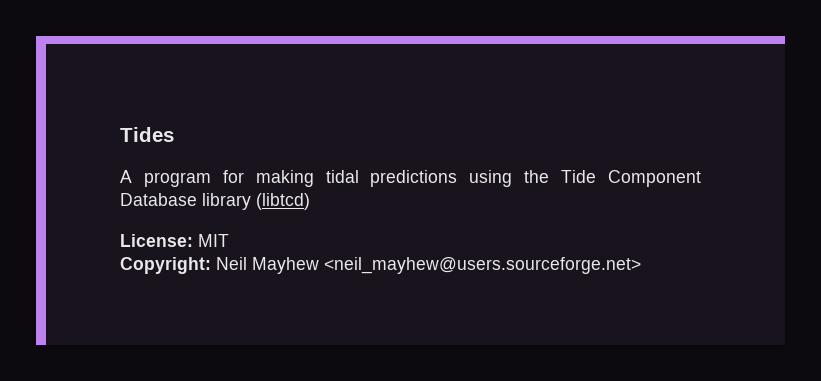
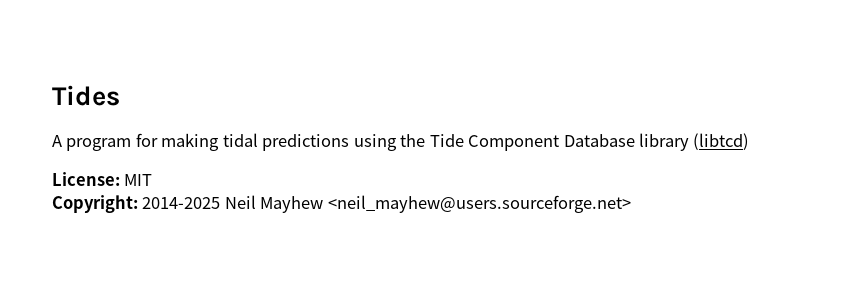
- Copyright: Neil Mayhew <neil_mayhew@users.sourceforge.net>
+ Copyright: 2014-2025 Neil Mayhew <neil_mayhew@users.sourceforge.net>

